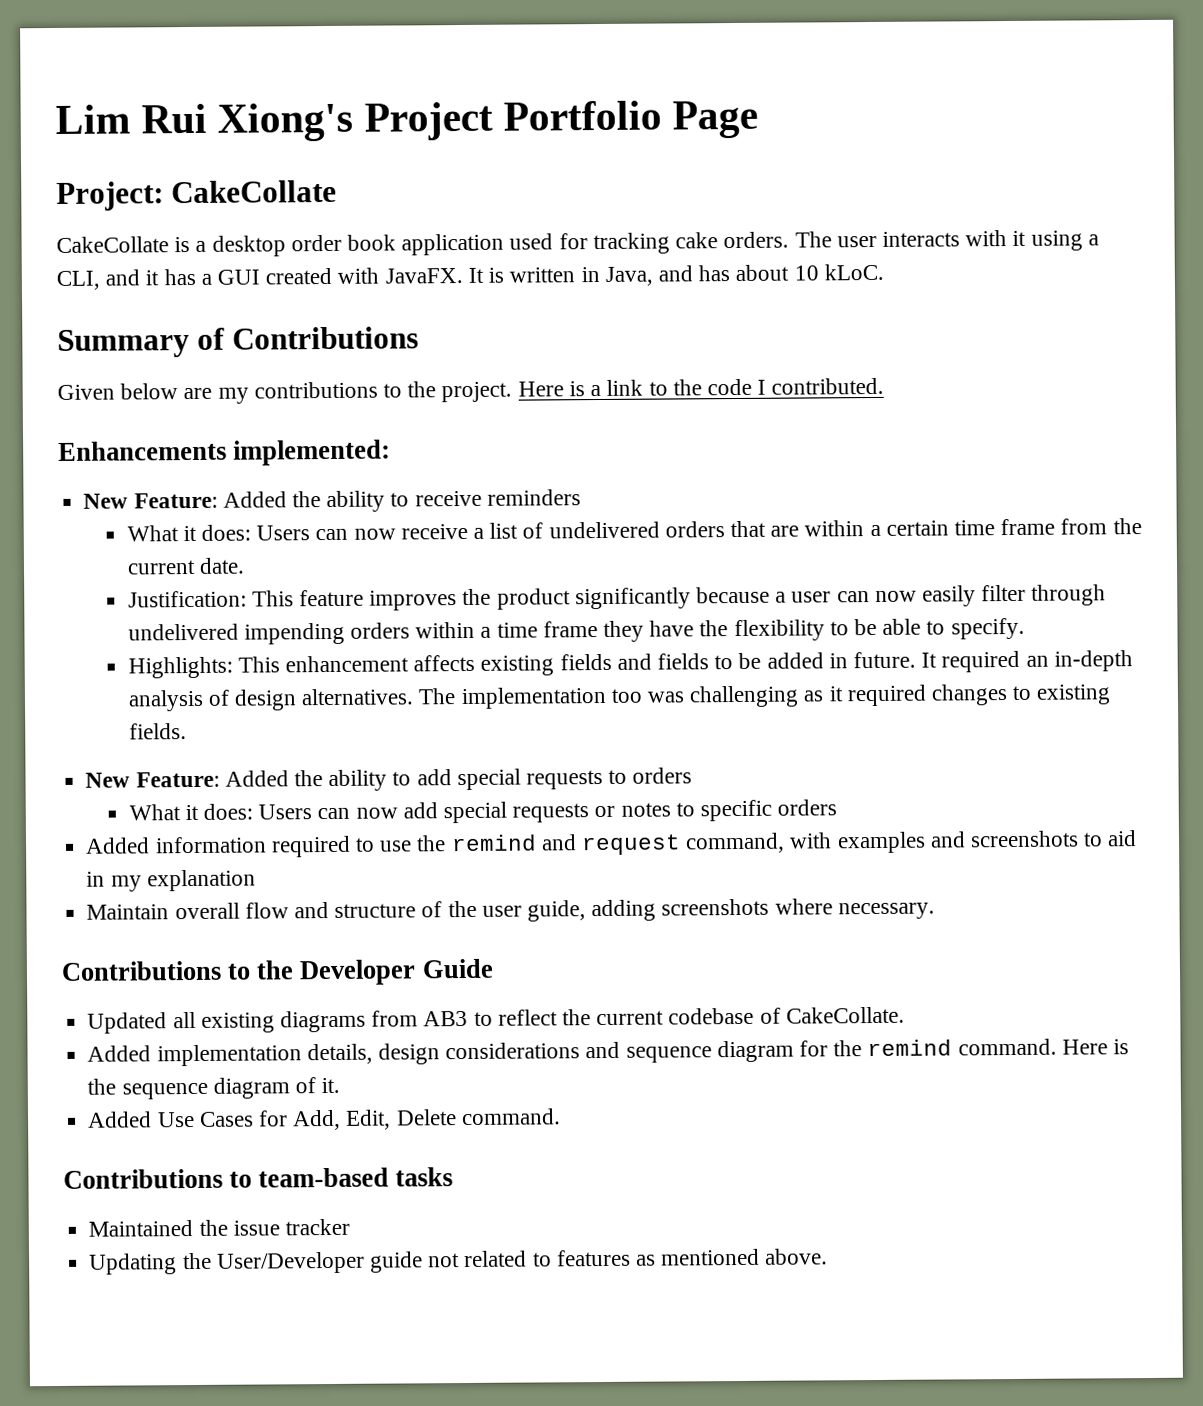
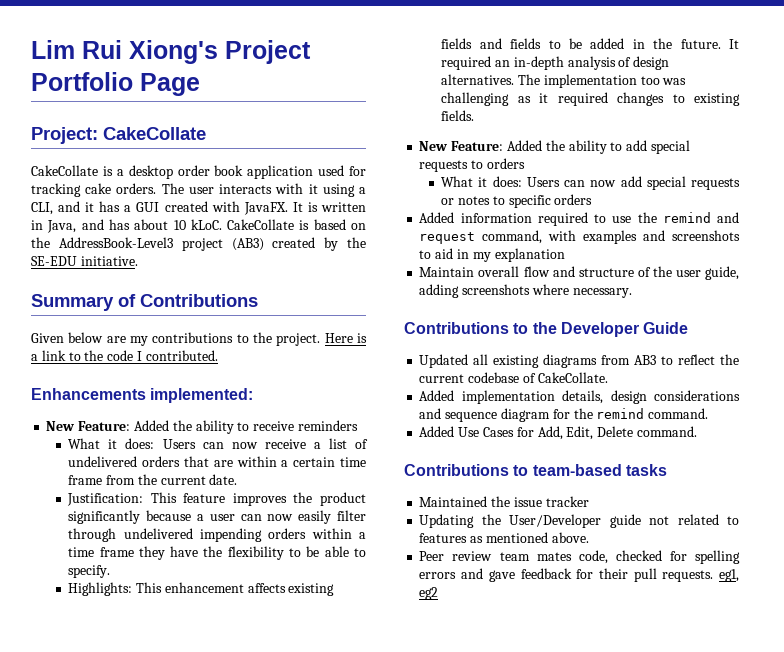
+ CakeCollate is based on the AddressBook-Level3 project (AB3) created by the SE-EDU initiative.
- Highlights: This enhancement affects existing fields and fields to be added in future.
+ Highlights: This enhancement affects existing fields and fields to be added in the future.
- Here is the sequence diagram of it.
+ Peer review team mates code, checked for spelling errors and gave feedback for their pull requests. eg1, eg2

